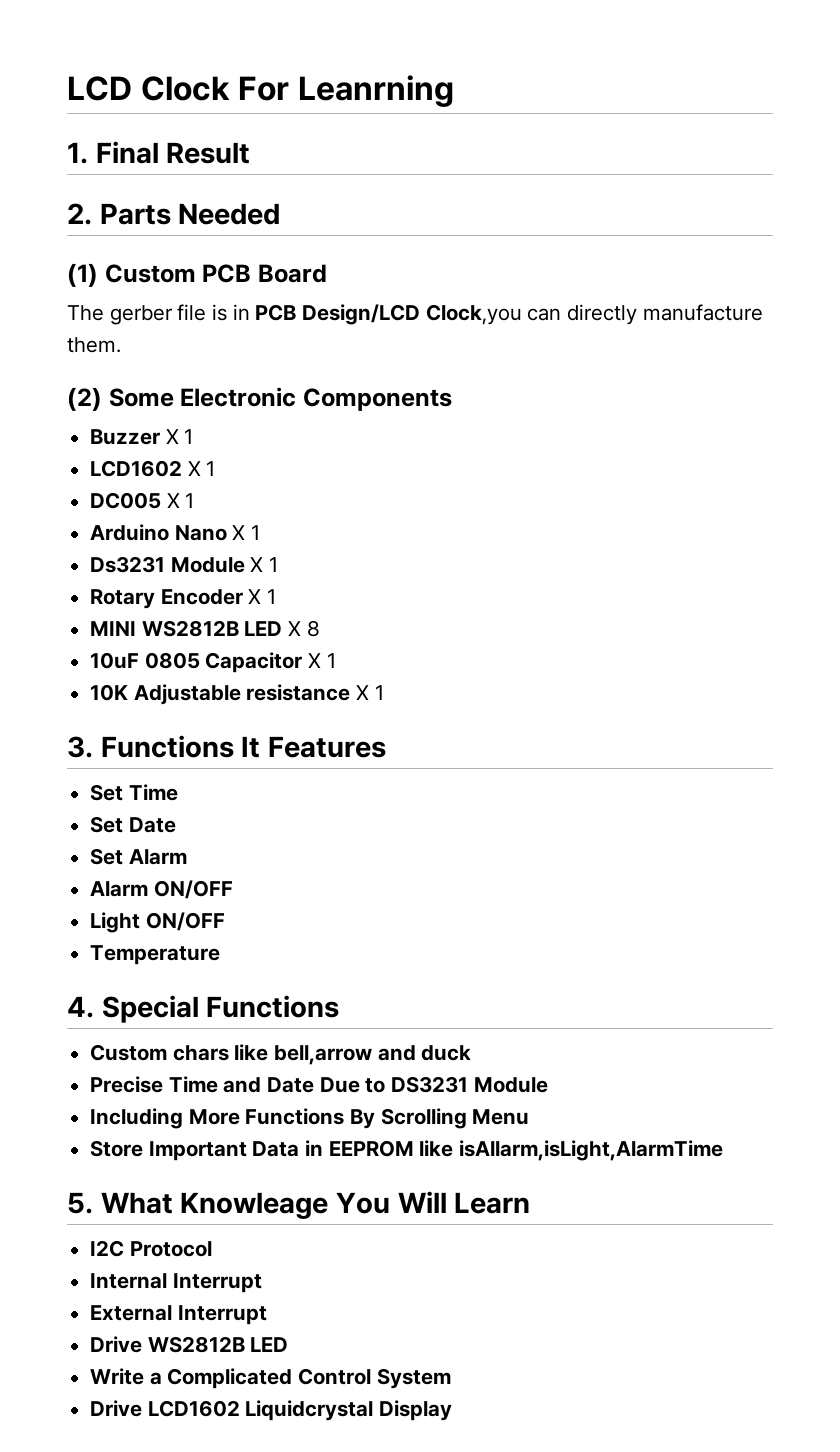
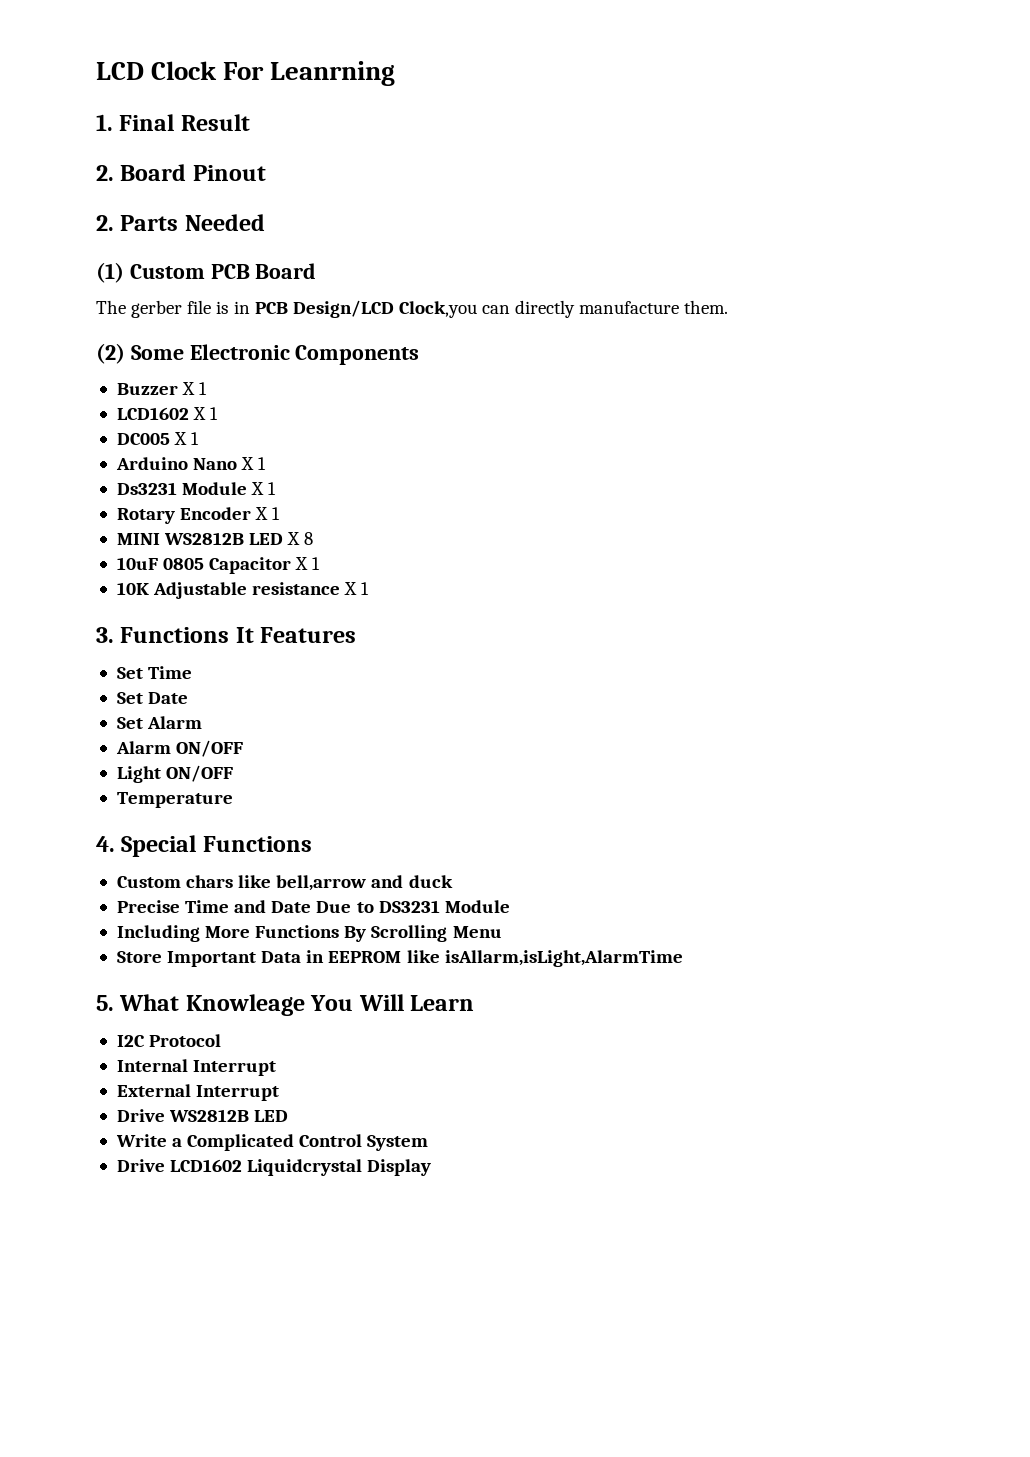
+ 2. Board Pinout

